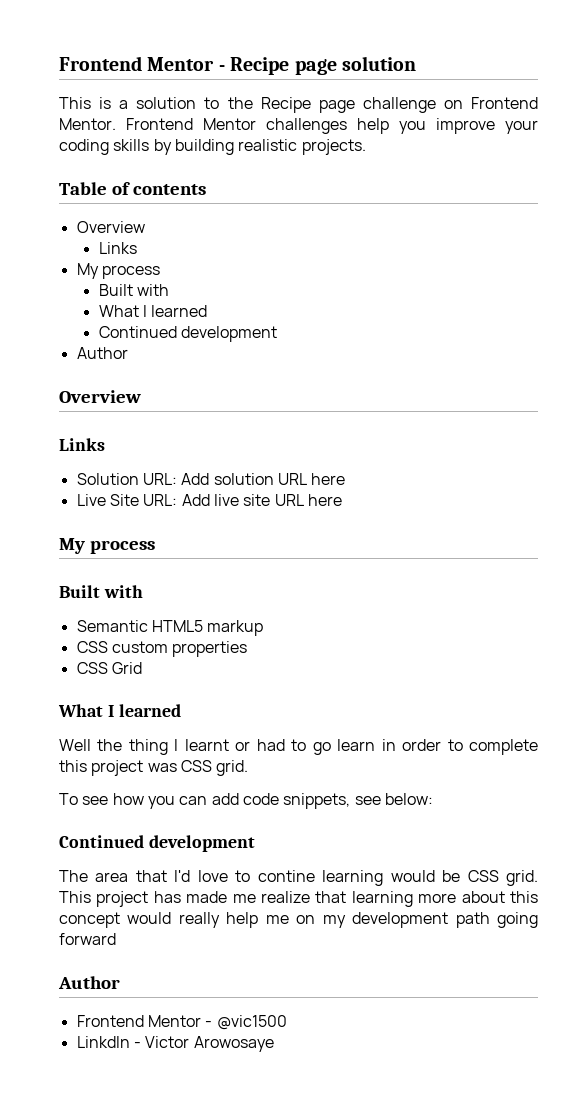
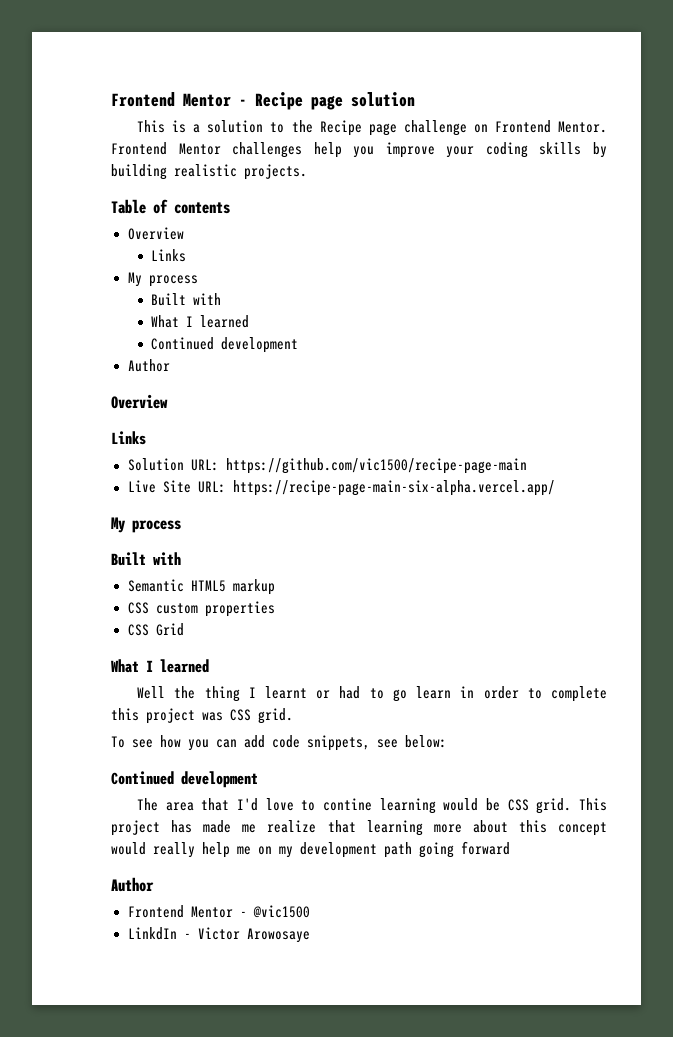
- Solution URL: Add solution URL here
+ Solution URL: https://github.com/vic1500/recipe-page-main
- Live Site URL: Add live site URL here
+ Live Site URL: https://recipe-page-main-six-alpha.vercel.app/

